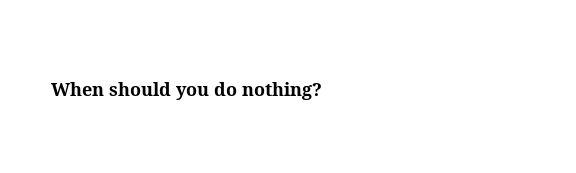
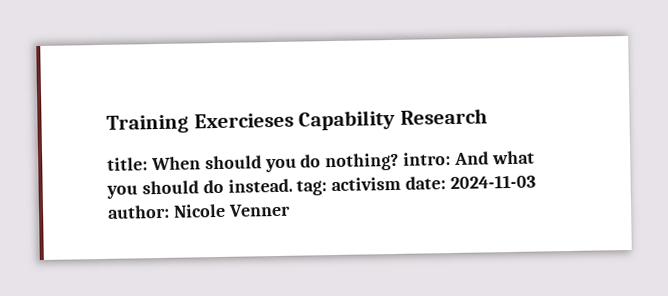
- When should you do nothing?
+ Training Exercieses Capability Research
+ title: When should you do nothing? intro: And what you should do instead. tag: activism date: 2024-11-03 author: Nicole Venner

